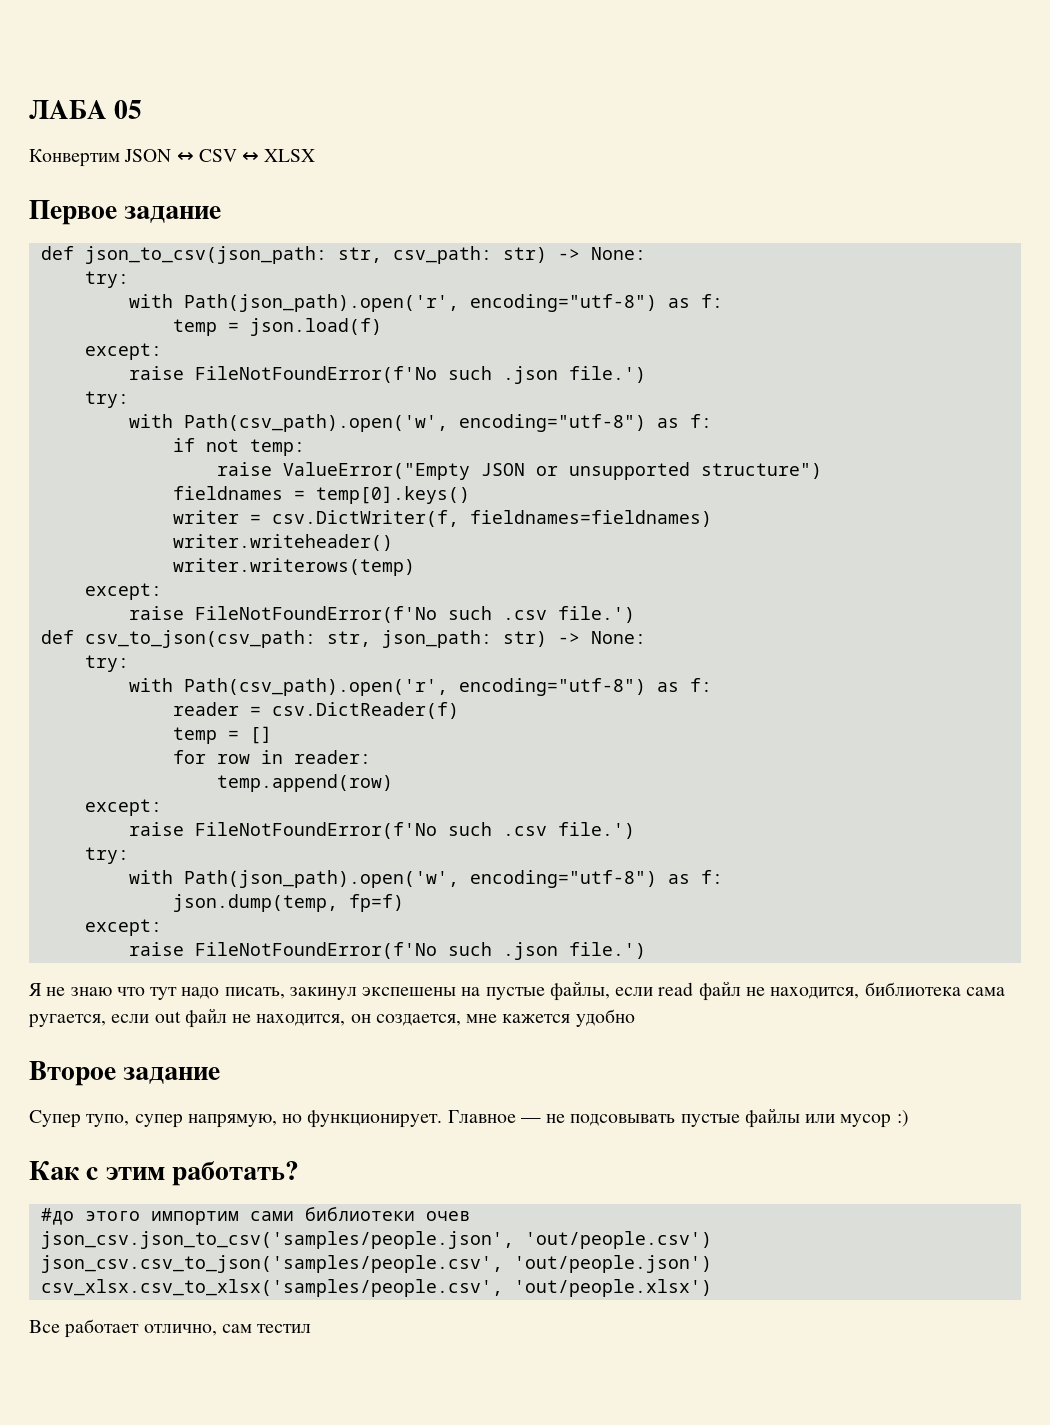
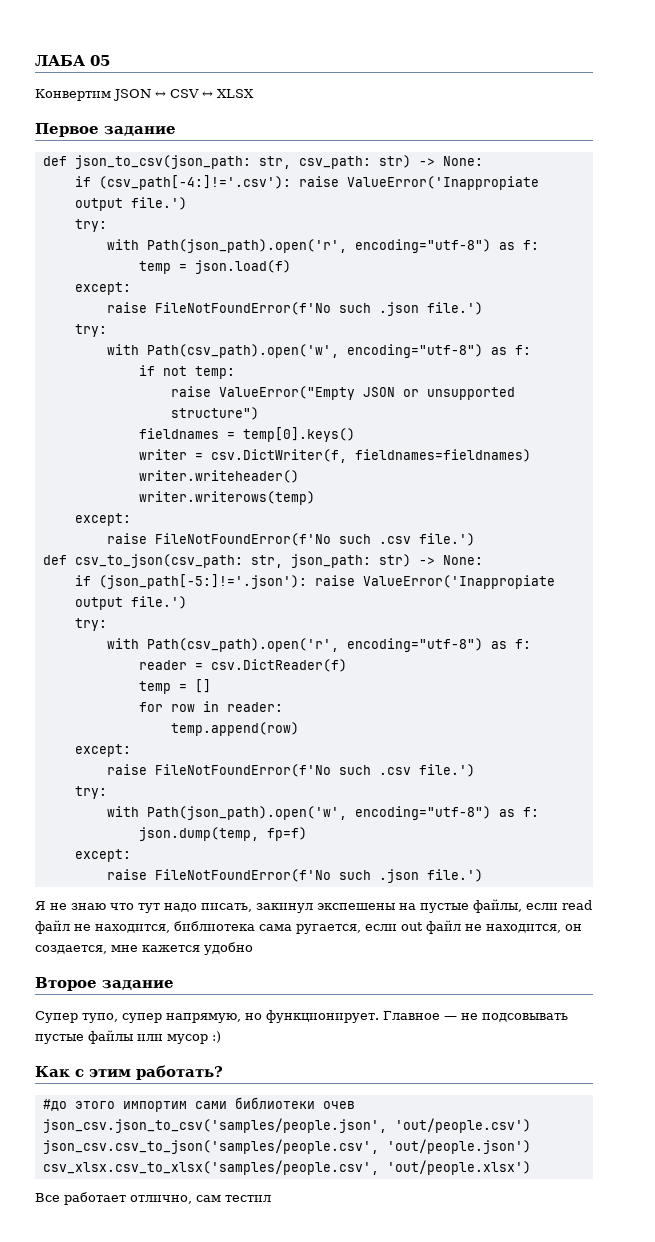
+ if (csv_path[-4:]!='.csv'): raise ValueError('Inappropiate output file.')
+ if (json_path[-5:]!='.json'): raise ValueError('Inappropiate output file.')

